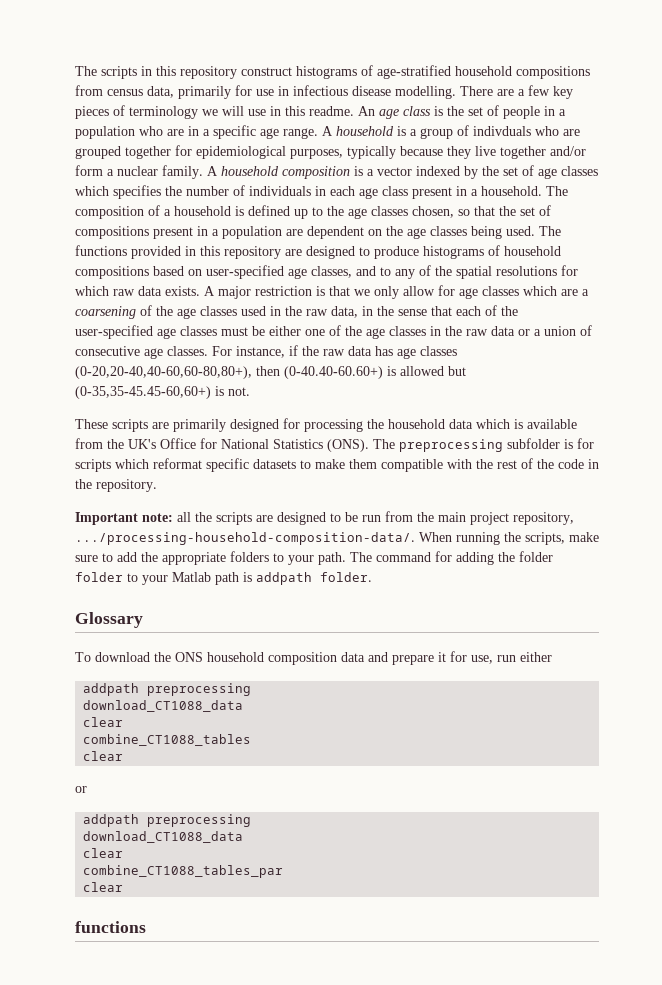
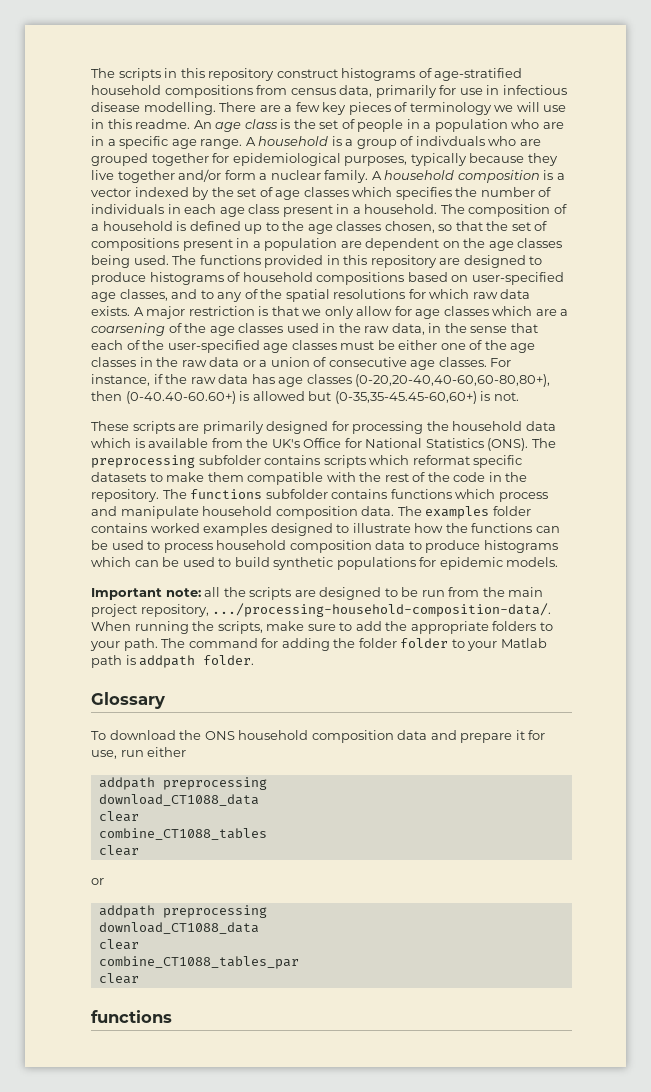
- The preprocessing subfolder is for scripts which reformat specific datasets to make them compatible with the rest of the code in the repository.
+ The preprocessing subfolder contains scripts which reformat specific datasets to make them compatible with the rest of the code in the repository. The functions subfolder contains functions which process and manipulate household composition data. The examples folder contains worked examples designed to illustrate how the functions can be used to process household composition data to produce histograms which can be used to build synthetic populations for epidemic models.

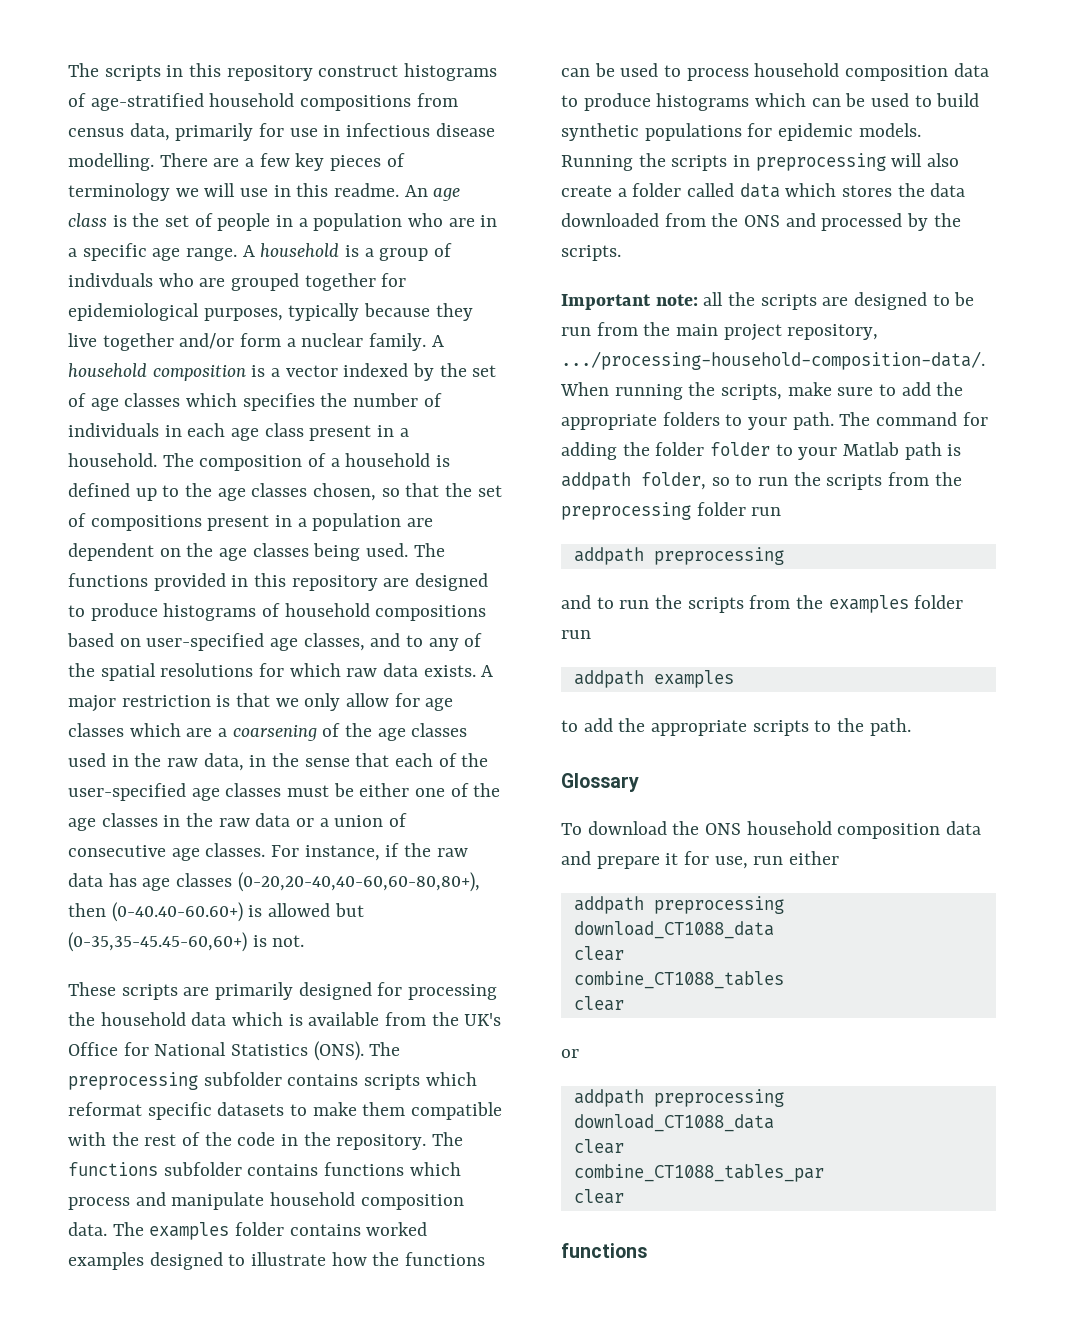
+ Running the scripts in preprocessing will also create a folder called data which stores the data downloaded from the ONS and processed by the scripts.
- The command for adding the folder folder to your Matlab path is addpath folder.
+ The command for adding the folder folder to your Matlab path is addpath folder, so to run the scripts from the preprocessing folder run
+ addpath preprocessing
+ and to run the scripts from the examples folder run
+ addpath examples
+ to add the appropriate scripts to the path.

